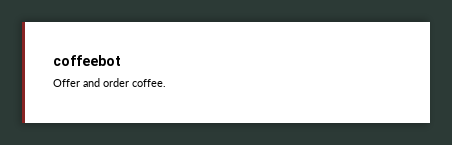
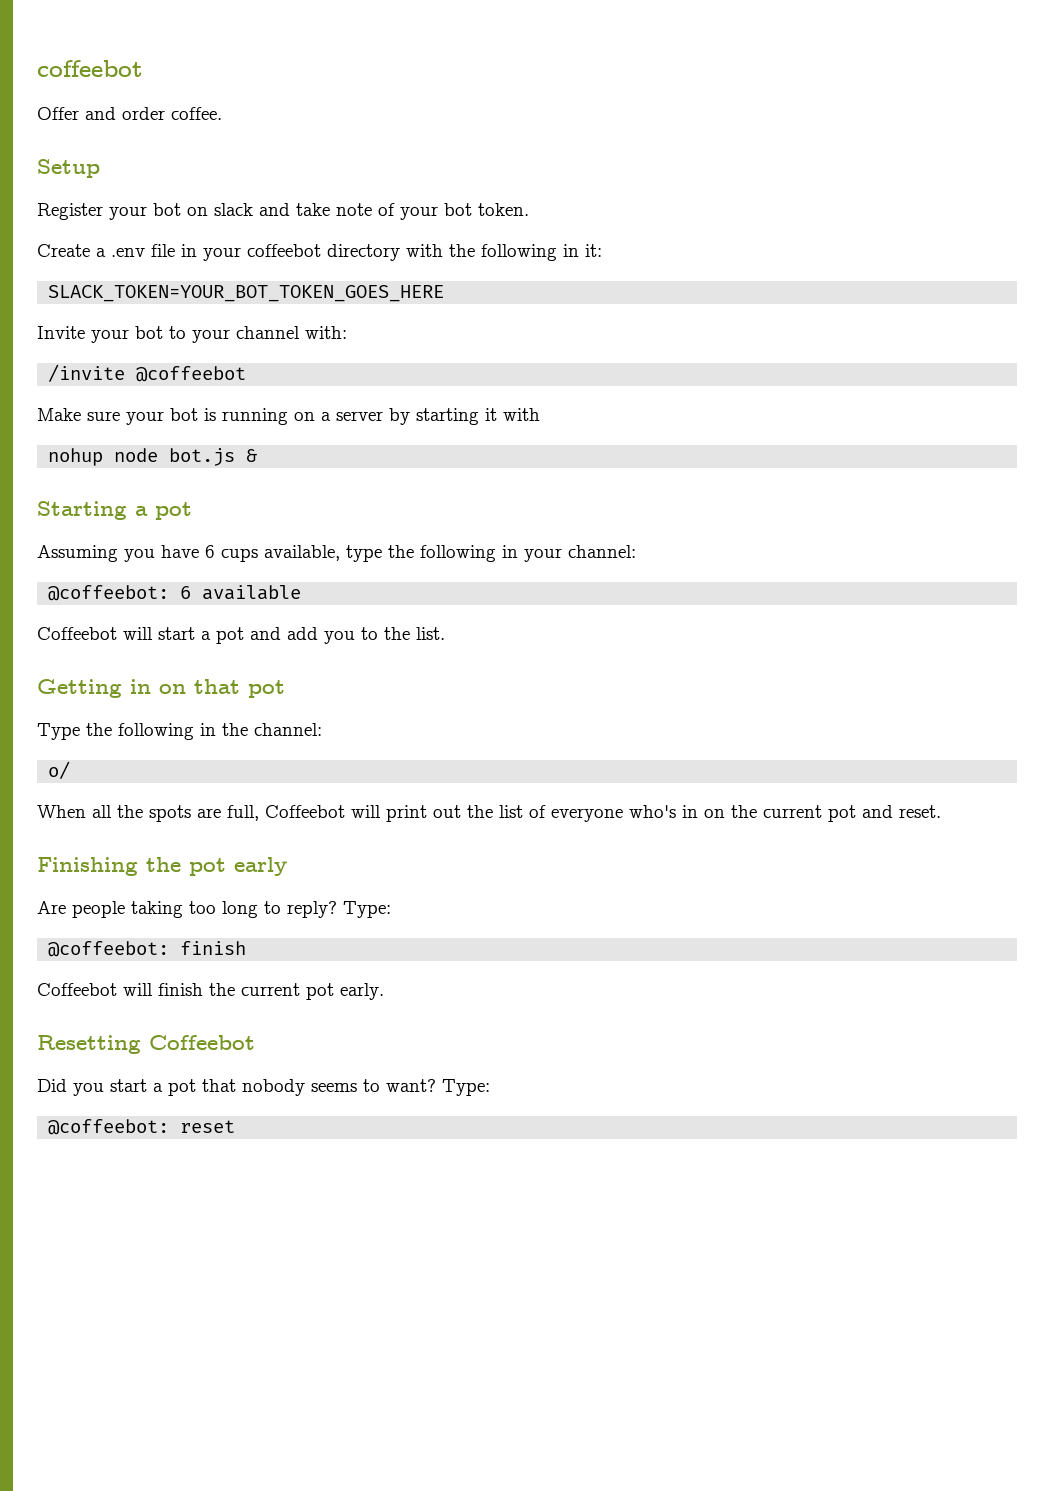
+ Setup
+ Register your bot on slack and take note of your bot token.
+ Create a .env file in your coffeebot directory with the following in it:
+ SLACK_TOKEN=YOUR_BOT_TOKEN_GOES_HERE
+ Invite your bot to your channel with:
+ /invite @coffeebot
+ Make sure your bot is running on a server by starting it with
+ nohup node bot.js &
+ Starting a pot
+ Assuming you have 6 cups available, type the following in your channel:
+ @coffeebot: 6 available
+ Coffeebot will start a pot and add you to the list.
+ Getting in on that pot
+ Type the following in the channel:
+ o/
+ When all the spots are full, Coffeebot will print out the list of everyone who's in on the current pot and reset.
+ Finishing the pot early
+ Are people taking too long to reply? Type:
+ @coffeebot: finish
+ Coffeebot will finish the current pot early.
+ Resetting Coffeebot
+ Did you start a pot that nobody seems to want? Type:
+ @coffeebot: reset

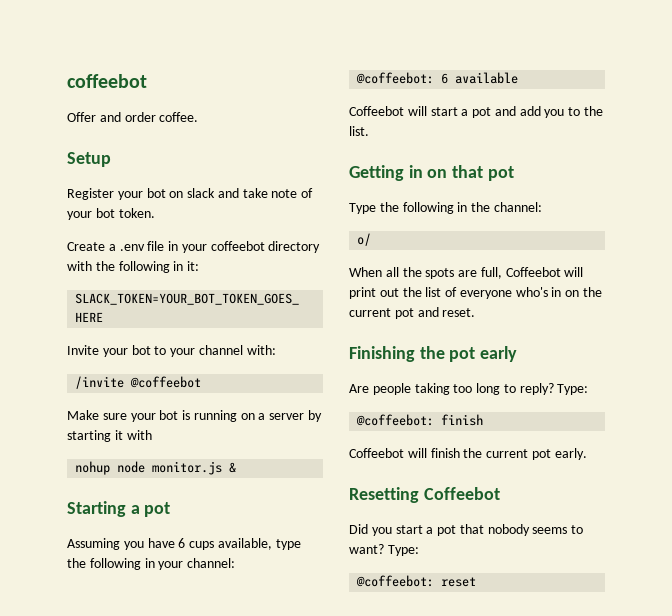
- nohup node bot.js &
+ nohup node monitor.js &

